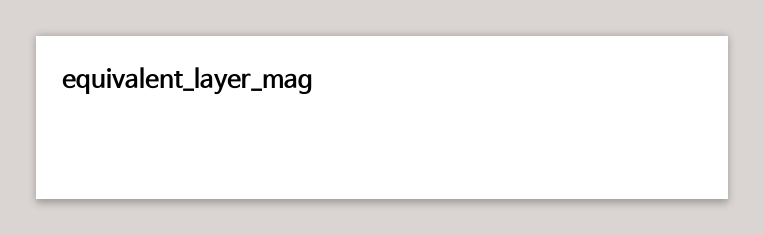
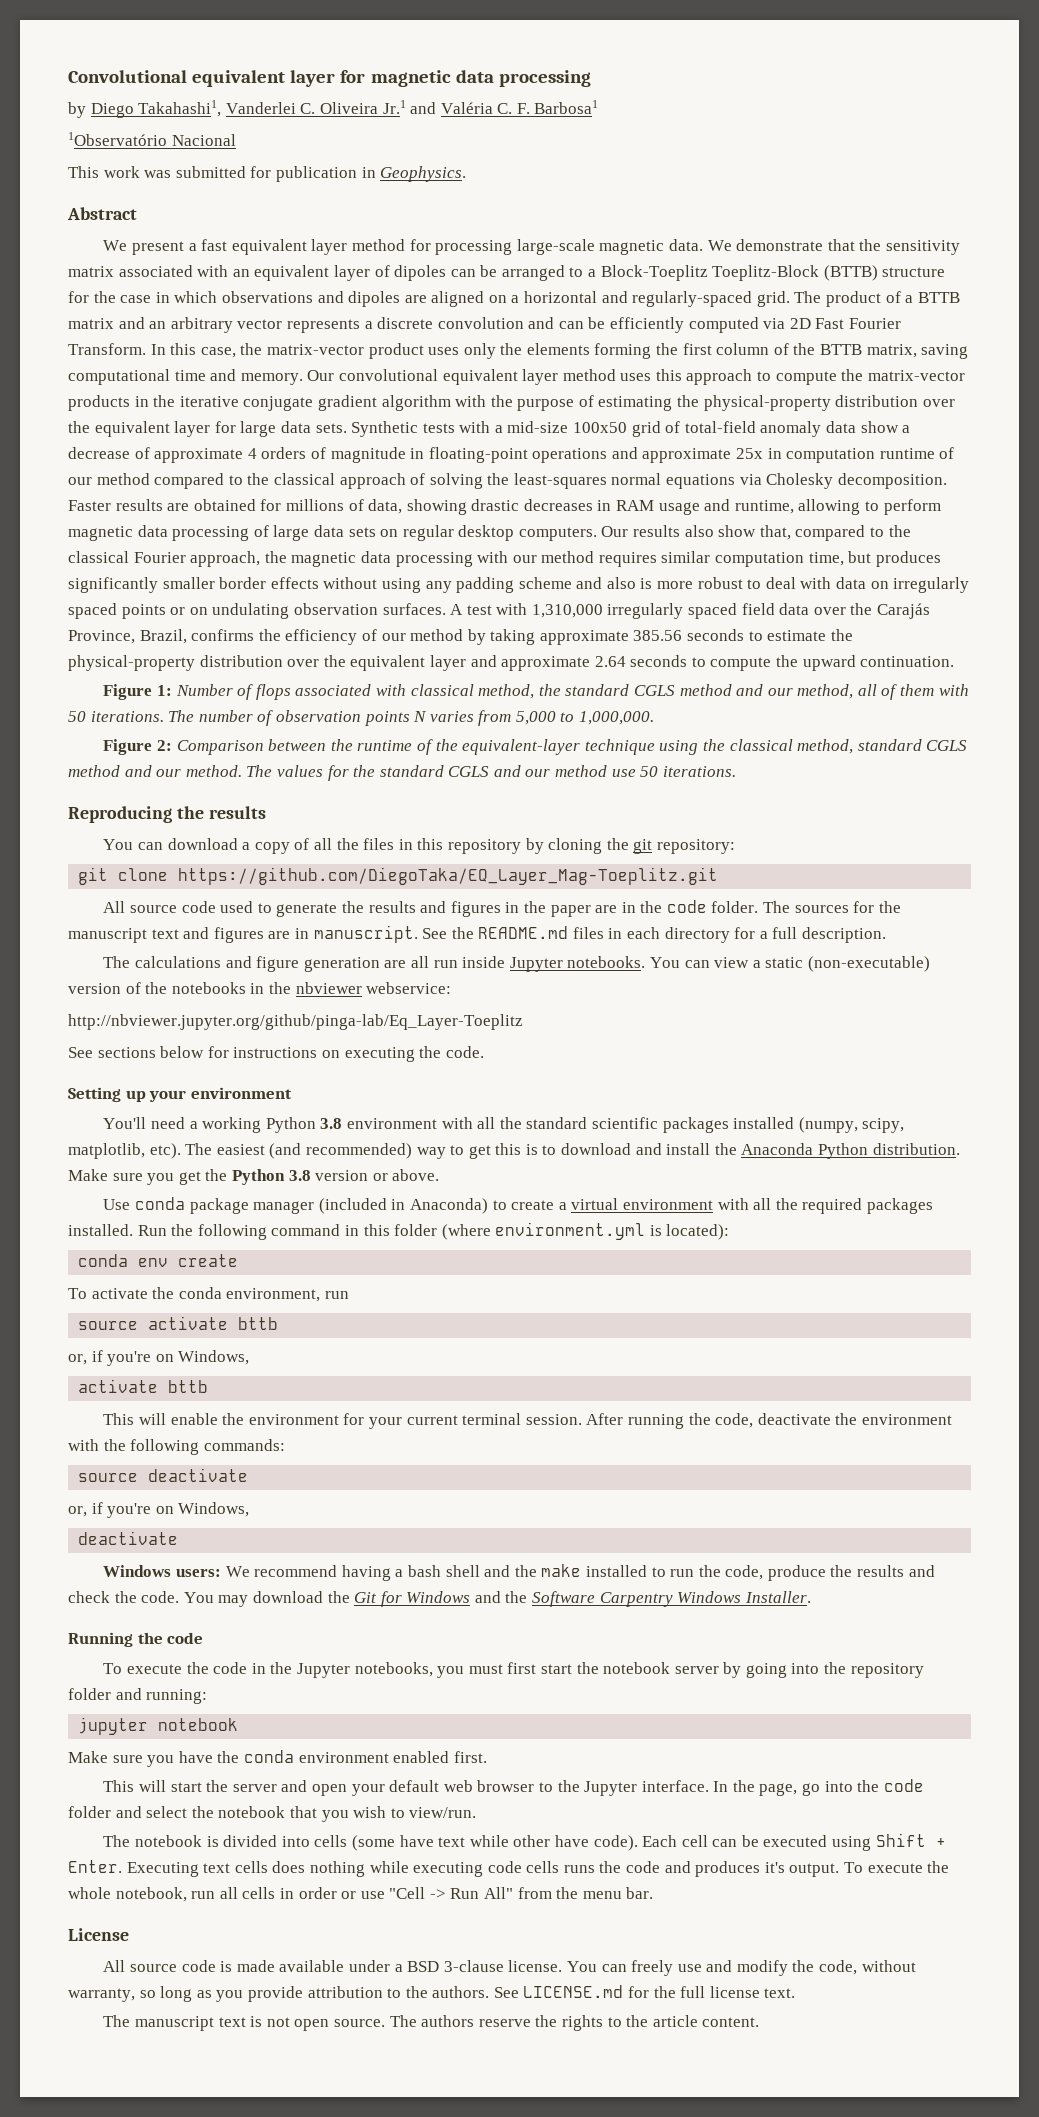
- equivalent_layer_mag
+ Convolutional equivalent layer for magnetic data processing
+ by Diego Takahashi1, Vanderlei C. Oliveira Jr.1 and Valéria C. F. Barbosa1
+ 1Observatório Nacional
+ This work was submitted for publication in Geophysics.
+ Abstract
+ We present a fast equivalent layer method for processing large-scale magnetic data. We demonstrate that the sensitivity matrix associated with an equivalent layer of dipoles can be arranged to a Block-Toeplitz Toeplitz-Block (BTTB) structure for the case in which observations and dipoles are aligned on a horizontal and regularly-spaced grid. The product of a BTTB matrix and an arbitrary vector represents a discrete convolution and can be efficiently computed via 2D Fast Fourier Transform. In this case, the matrix-vector product uses only the elements forming the first column of the BTTB matrix, saving computational time and memory. Our convolutional equivalent layer method uses this approach to compute the matrix-vector products in the iterative conjugate gradient algorithm with the purpose of estimating the physical-property distribution over the equivalent layer for large data sets. Synthetic tests with a mid-size 100x50 grid of total-field anomaly data show a decrease of approximate 4 orders of magnitude in floating-point operations and approximate 25x in computation runtime of our method compared to the classical approach of solving the least-squares normal equations via Cholesky decomposition. Faster results are obtained for millions of data, showing drastic decreases in RAM usage and runtime, allowing to perform magnetic data processing of large data sets on regular desktop computers. Our results also show that, compared to the classical Fourier approach, the magnetic data processing with our method requires similar computation time, but produces significantly smaller border effects without using any padding scheme and also is more robust to deal with data on irregularly spaced points or on undulating observation surfaces. A test with 1,310,000 irregularly spaced field data over the Carajás Province, Brazil, confirms the efficiency of our method by taking approximate 385.56 seconds to estimate the physical-property distribution over the equivalent layer and approximate 2.64 seconds to compute the upward continuation.
+ Figure 1: Number of flops associated with classical method, the standard CGLS method and our method, all of them with 50 iterations. The number of observation points N varies from 5,000 to 1,000,000.
+ Figure 2: Comparison between the runtime of the equivalent-layer technique using the classical method, standard CGLS method and our method. The values for the standard CGLS and our method use 50 iterations.
+ Reproducing the results
+ You can download a copy of all the files in this repository by cloning the git repository:
+ git clone https://github.com/DiegoTaka/EQ_Layer_Mag-Toeplitz.git
+ All source code used to generate the results and figures in the paper are in the code folder. The sources for the manuscript text and figures are in manuscript. See the README.md files in each directory for a full description.
+ The calculations and figure generation are all run inside Jupyter notebooks. You can view a static (non-executable) version of the notebooks in the nbviewer webservice:
+ http://nbviewer.jupyter.org/github/pinga-lab/Eq_Layer-Toeplitz
+ See sections below for instructions on executing the code.
+ Setting up your environment
+ You'll need a working Python 3.8 environment with all the standard scientific packages installed (numpy, scipy, matplotlib, etc). The easiest (and recommended) way to get this is to download and install the Anaconda Python distribution. Make sure you get the Python 3.8 version or above.
+ Use conda package manager (included in Anaconda) to create a virtual environment with all the required packages installed. Run the following command in this folder (where environment.yml is located):
+ conda env create
+ To activate the conda environment, run
+ source activate bttb
+ or, if you're on Windows,
+ activate bttb
+ This will enable the environment for your current terminal session. After running the code, deactivate the environment with the following commands:
+ source deactivate
+ or, if you're on Windows,
+ deactivate
+ Windows users: We recommend having a bash shell and the make installed to run the code, produce the results and check the code. You may download the Git for Windows and the Software Carpentry Windows Installer.
+ Running the code
+ To execute the code in the Jupyter notebooks, you must first start the notebook server by going into the repository folder and running:
+ jupyter notebook
+ Make sure you have the conda environment enabled first.
+ This will start the server and open your default web browser to the Jupyter interface. In the page, go into the code folder and select the notebook that you wish to view/run.
+ The notebook is divided into cells (some have text while other have code). Each cell can be executed using Shift + Enter. Executing text cells does nothing while executing code cells runs the code and produces it's output. To execute the whole notebook, run all cells in order or use "Cell -> Run All" from the menu bar.
+ License
+ All source code is made available under a BSD 3-clause license. You can freely use and modify the code, without warranty, so long as you provide attribution to the authors. See LICENSE.md for the full license text.
+ The manuscript text is not open source. The authors reserve the rights to the article content.

